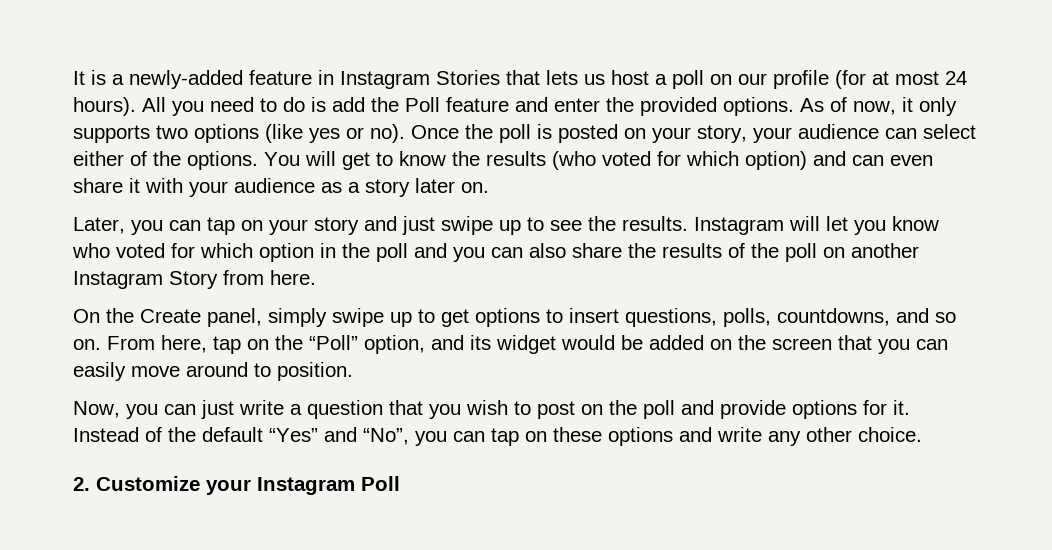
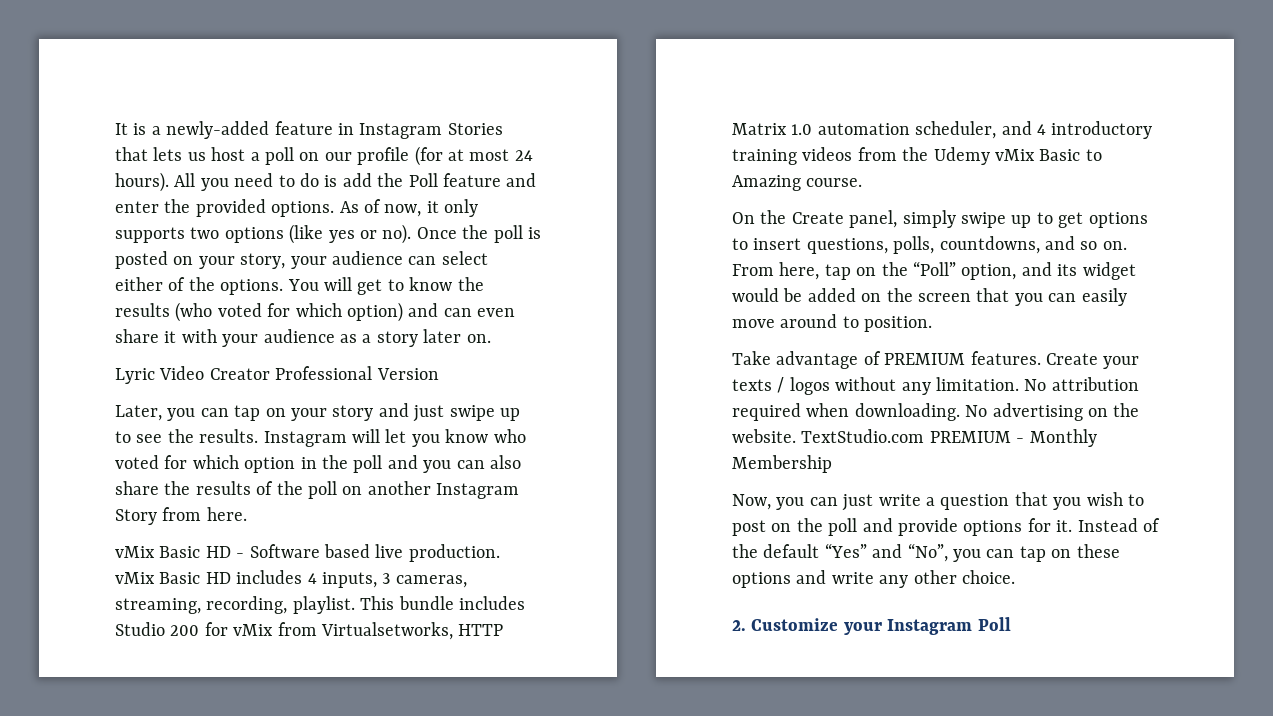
+ Lyric Video Creator Professional Version
+ vMix Basic HD - Software based live production. vMix Basic HD includes 4 inputs, 3 cameras, streaming, recording, playlist. This bundle includes Studio 200 for vMix from Virtualsetworks, HTTP Matrix 1.0 automation scheduler, and 4 introductory training videos from the Udemy vMix Basic to Amazing course.
+ Take advantage of PREMIUM features. Create your texts / logos without any limitation. No attribution required when downloading. No advertising on the website. TextStudio.com PREMIUM - Monthly Membership

